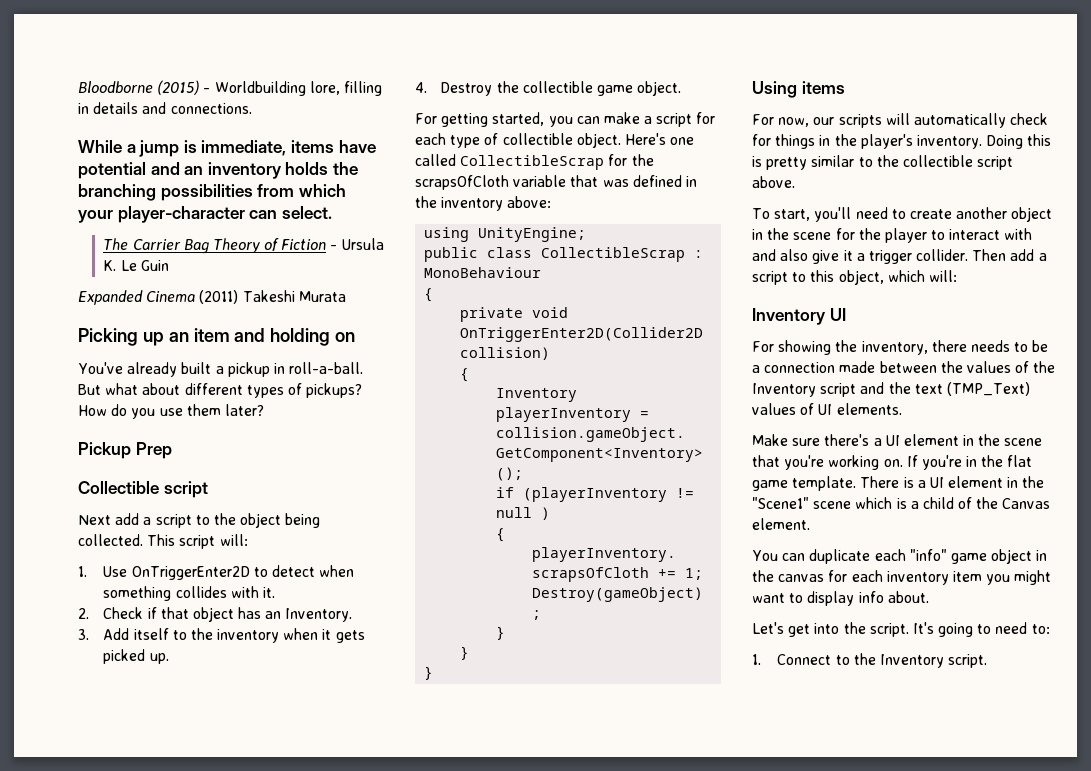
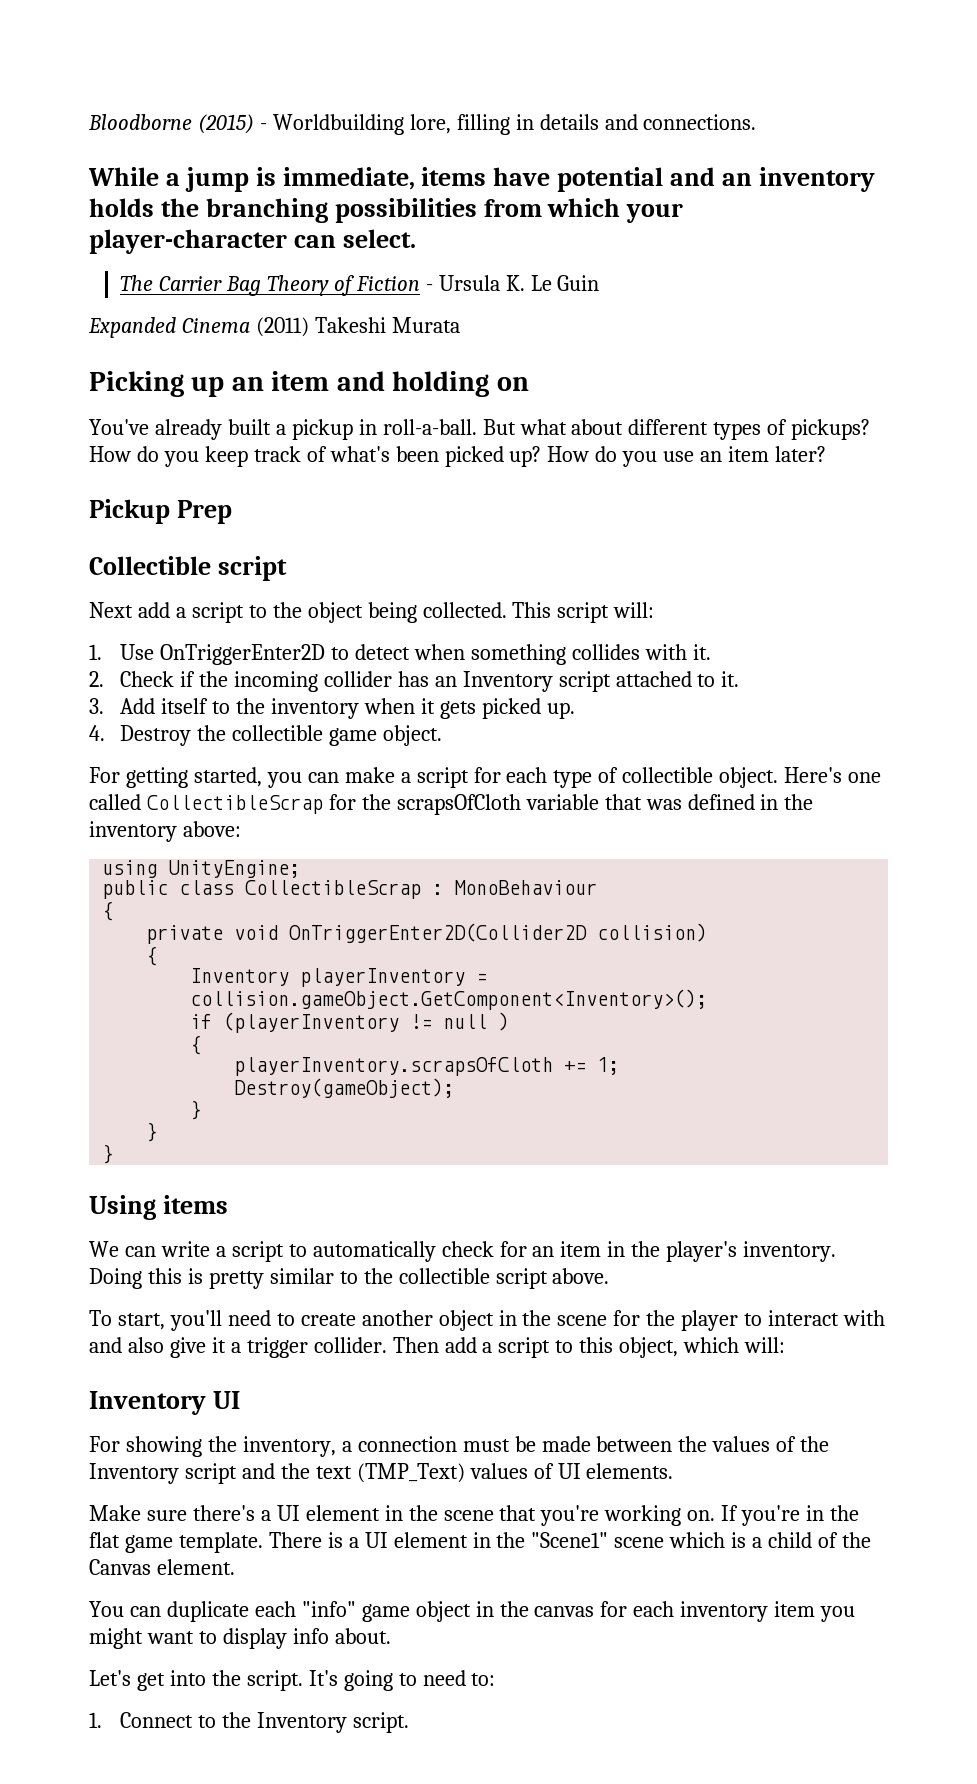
- How do you use them later?
+ How do you keep track of what's been picked up? How do you use an item later?
- 2. Check if that object has an Inventory.
+ 2. Check if the incoming collider has an Inventory script attached to it.
- For now, our scripts will automatically check for things in the player's inventory.
+ We can write a script to automatically check for an item in the player's inventory.
- For showing the inventory, there needs to be a connection made between the values of the Inventory script and the text (TMP_Text) values of UI elements.
+ For showing the inventory, a connection must be made between the values of the Inventory script and the text (TMP_Text) values of UI elements.

